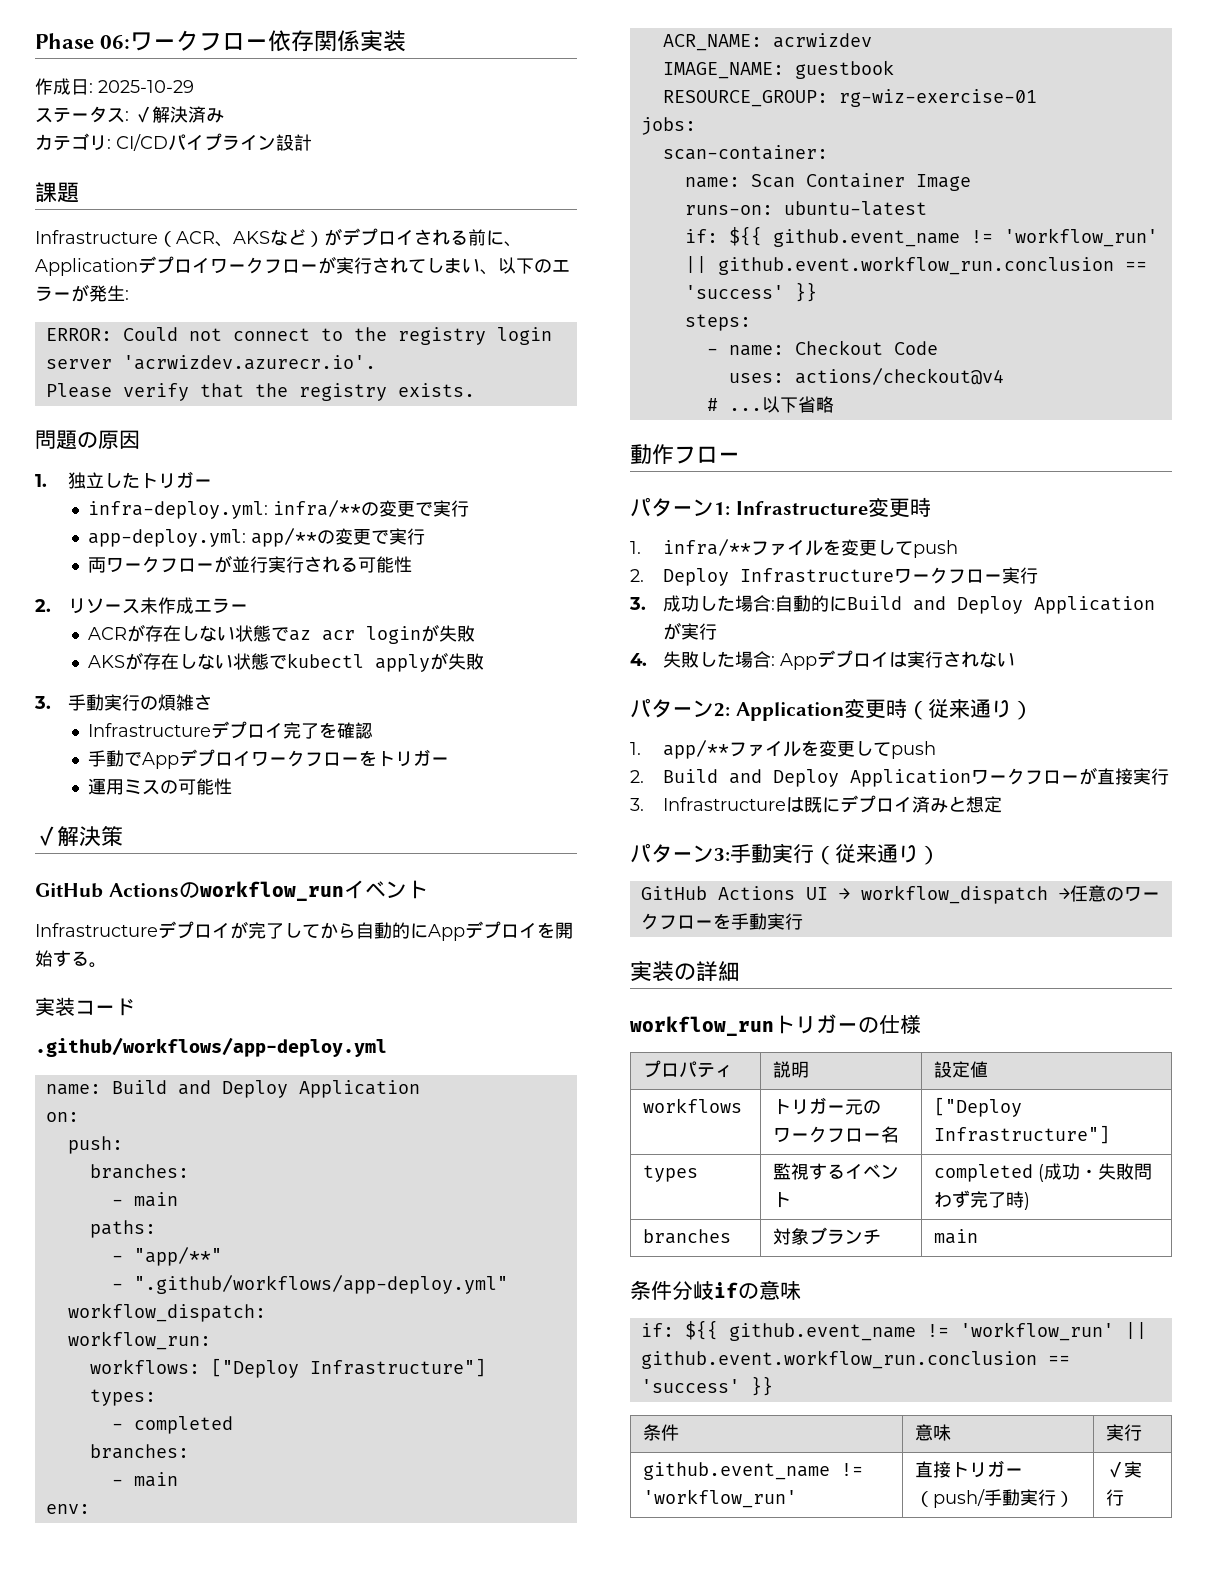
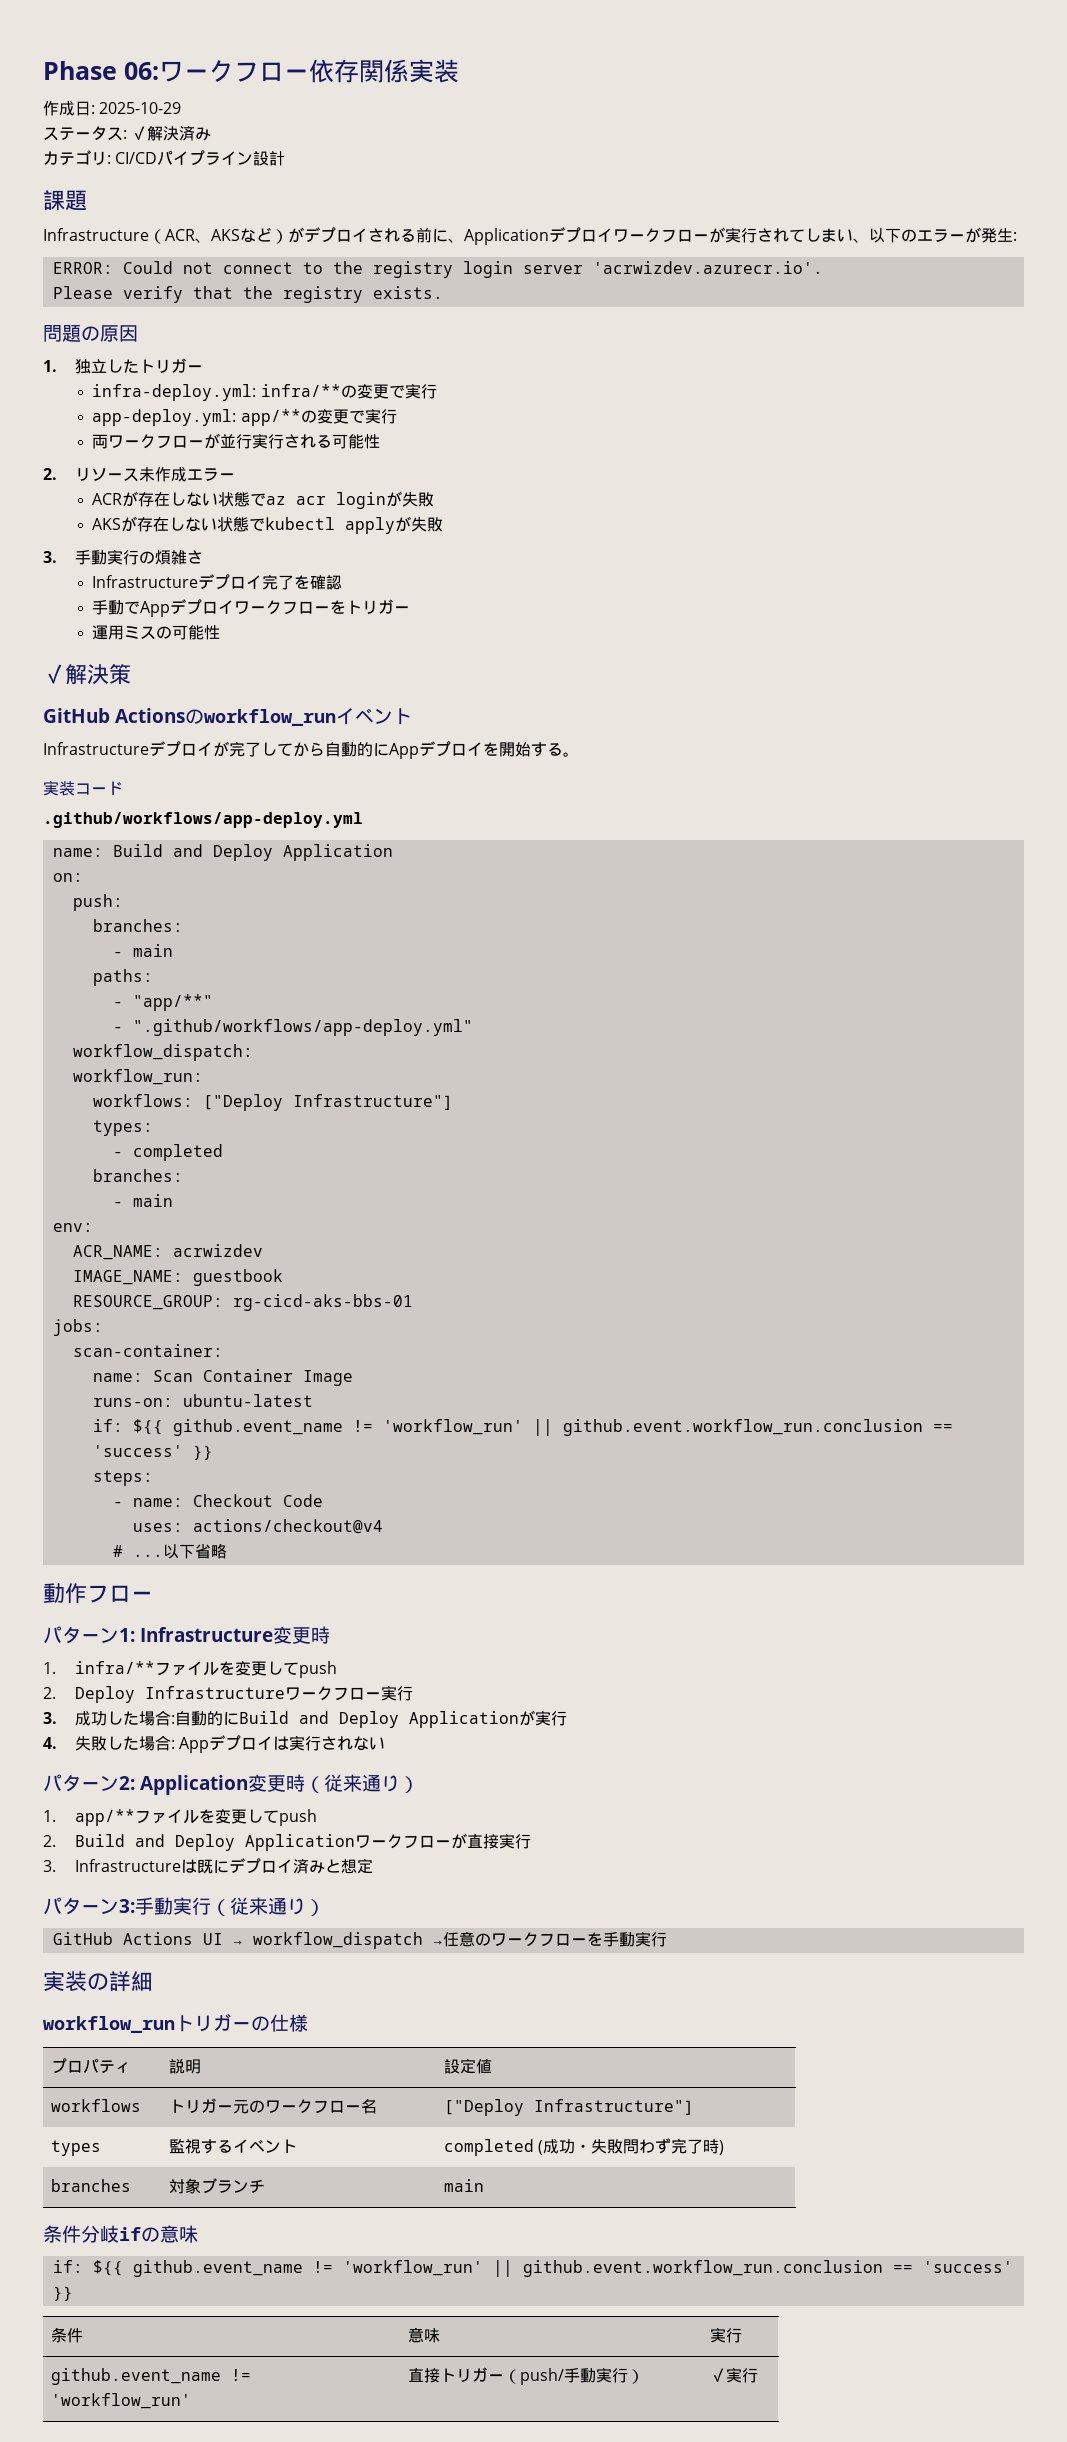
- RESOURCE_GROUP: rg-wiz-exercise-01
+ RESOURCE_GROUP: rg-cicd-aks-bbs-01

